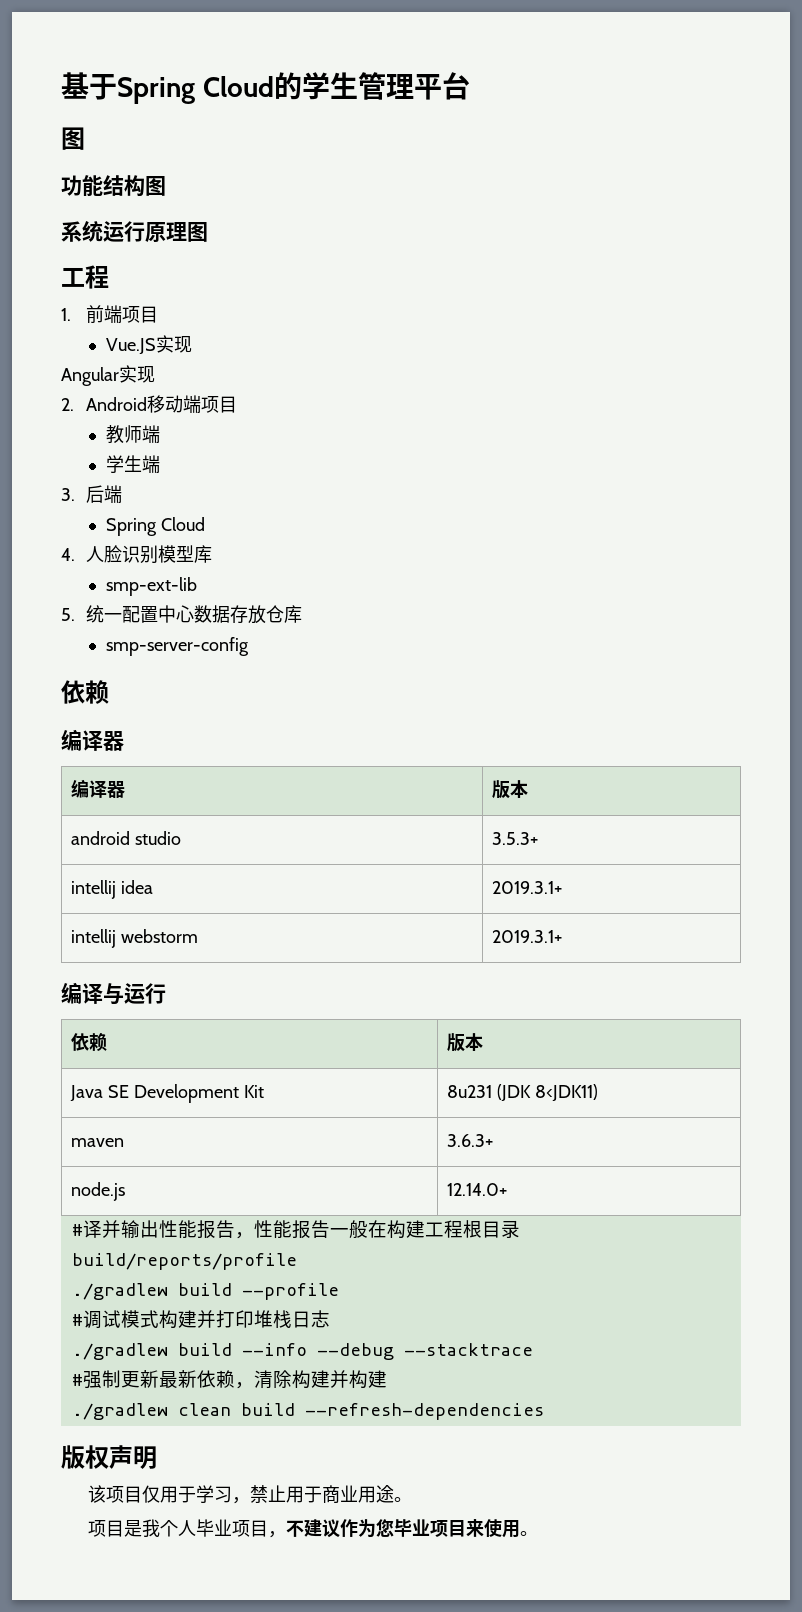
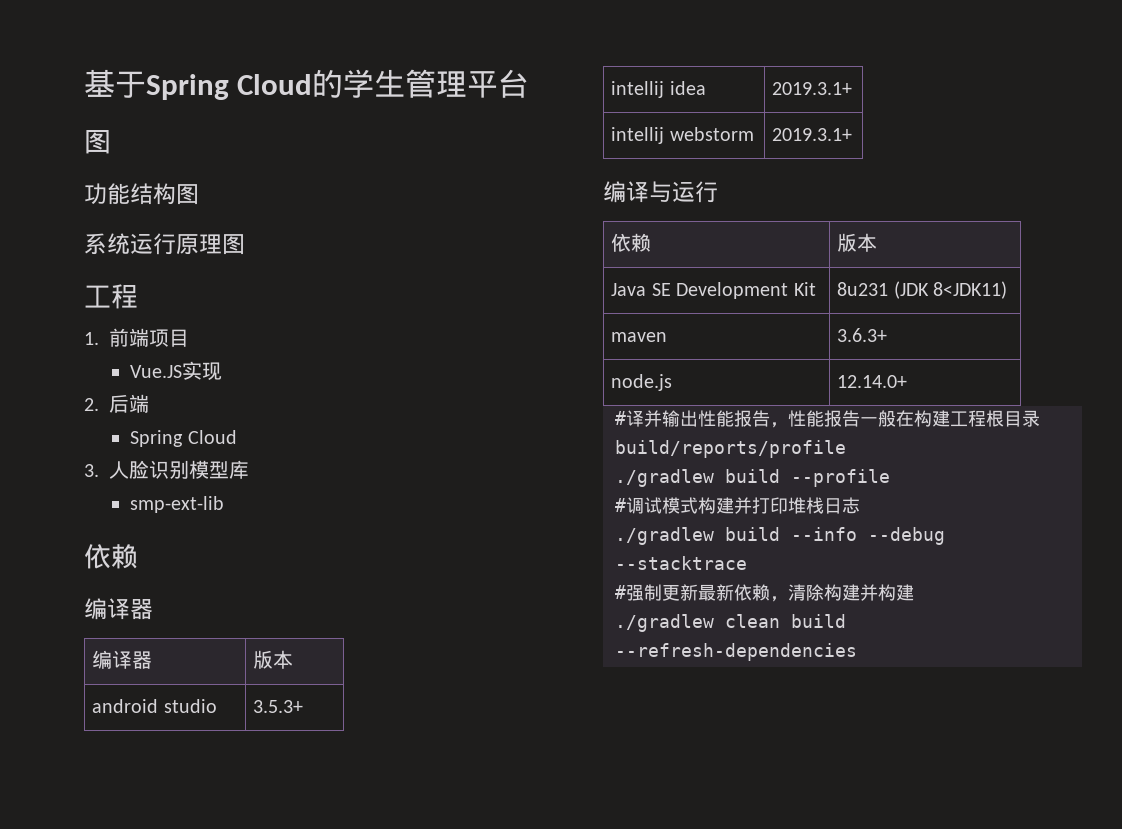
- Angular实现
- 2. Android移动端项目
- 教师端
- 学生端
- 3.后端
+ 2.后端
- 4.人脸识别模型库
+ 3.人脸识别模型库
- 5.统一配置中心数据存放仓库
- smp-server-config
- 版权声明
- 该项目仅用于学习，禁止用于商业用途。
- 项目是我个人毕业项目，不建议作为您毕业项目来使用。

